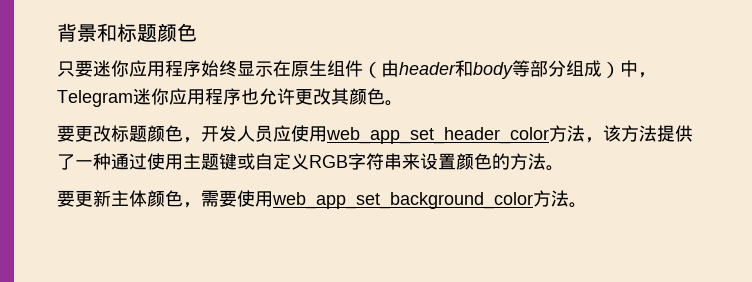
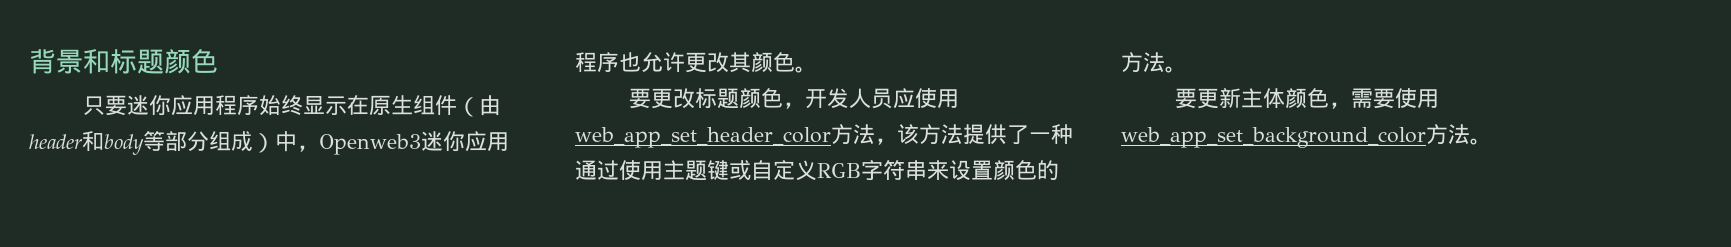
- 只要迷你应用程序始终显示在原生组件（由header和body等部分组成）中，Telegram迷你应用程序也允许更改其颜色。
+ 只要迷你应用程序始终显示在原生组件（由header和body等部分组成）中，Openweb3迷你应用程序也允许更改其颜色。

